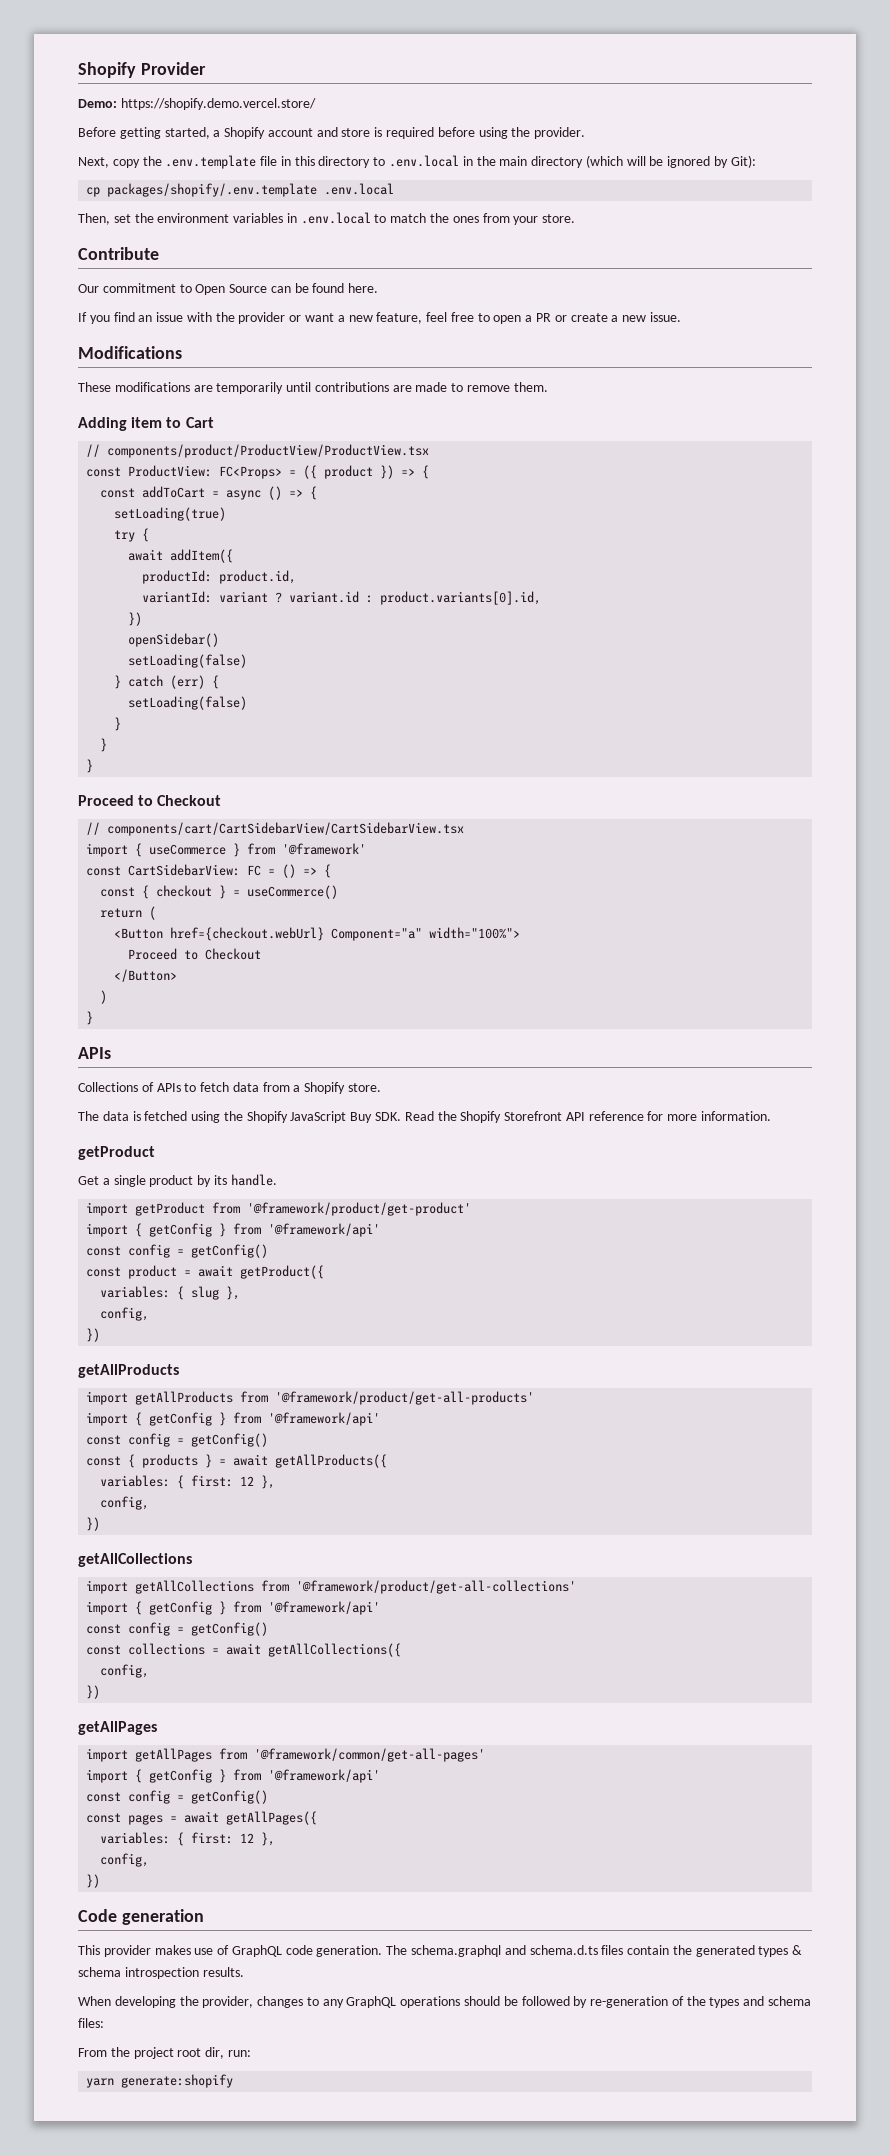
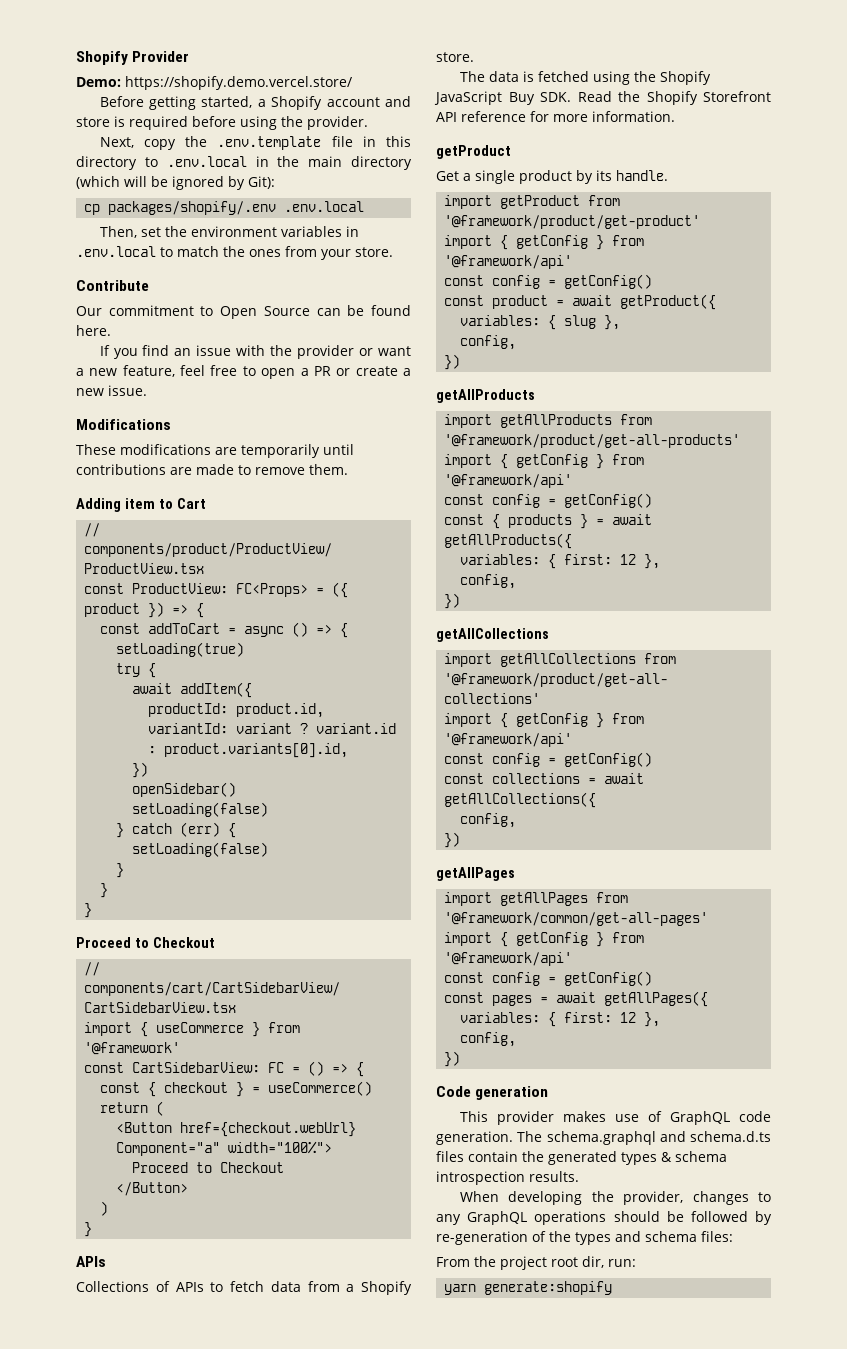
- cp packages/shopify/.env.template .env.local
+ cp packages/shopify/.env .env.local

